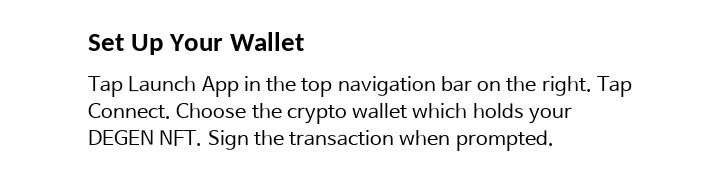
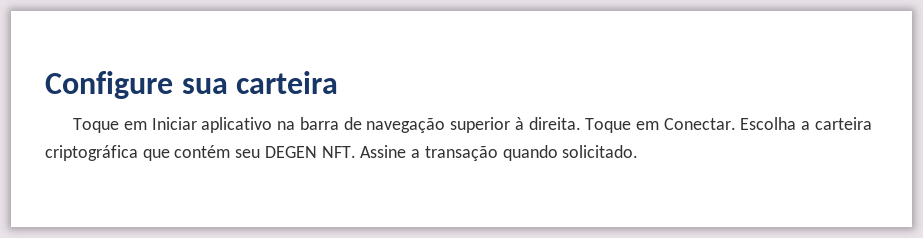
- Set Up Your Wallet
- Tap Launch App in the top navigation bar on the right. Tap Connect. Choose the crypto wallet which holds your DEGEN NFT. Sign the transaction when prompted.
+ Configure sua carteira
+ Toque em Iniciar aplicativo na barra de navegação superior à direita. Toque em Conectar. Escolha a carteira criptográfica que contém seu DEGEN NFT. Assine a transação quando solicitado.

